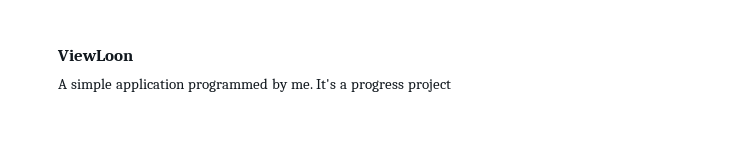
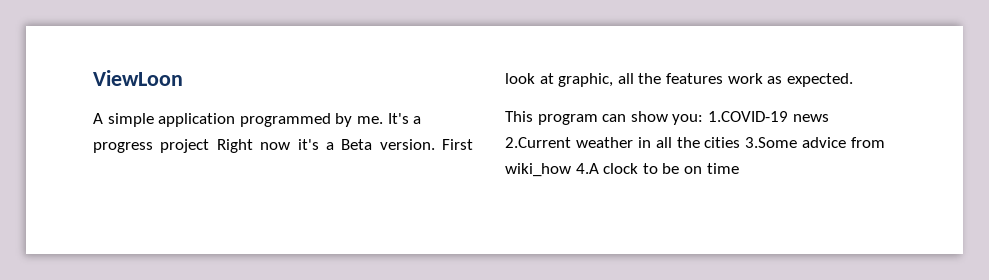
- It's a progress project
+ It's a progress project Right now it's a Beta version. First look at graphic, all the features work as expected.
+ This program can show you: 1.COVID-19 news 2.Current weather in all the cities 3.Some advice from wiki_how 4.A clock to be on time

